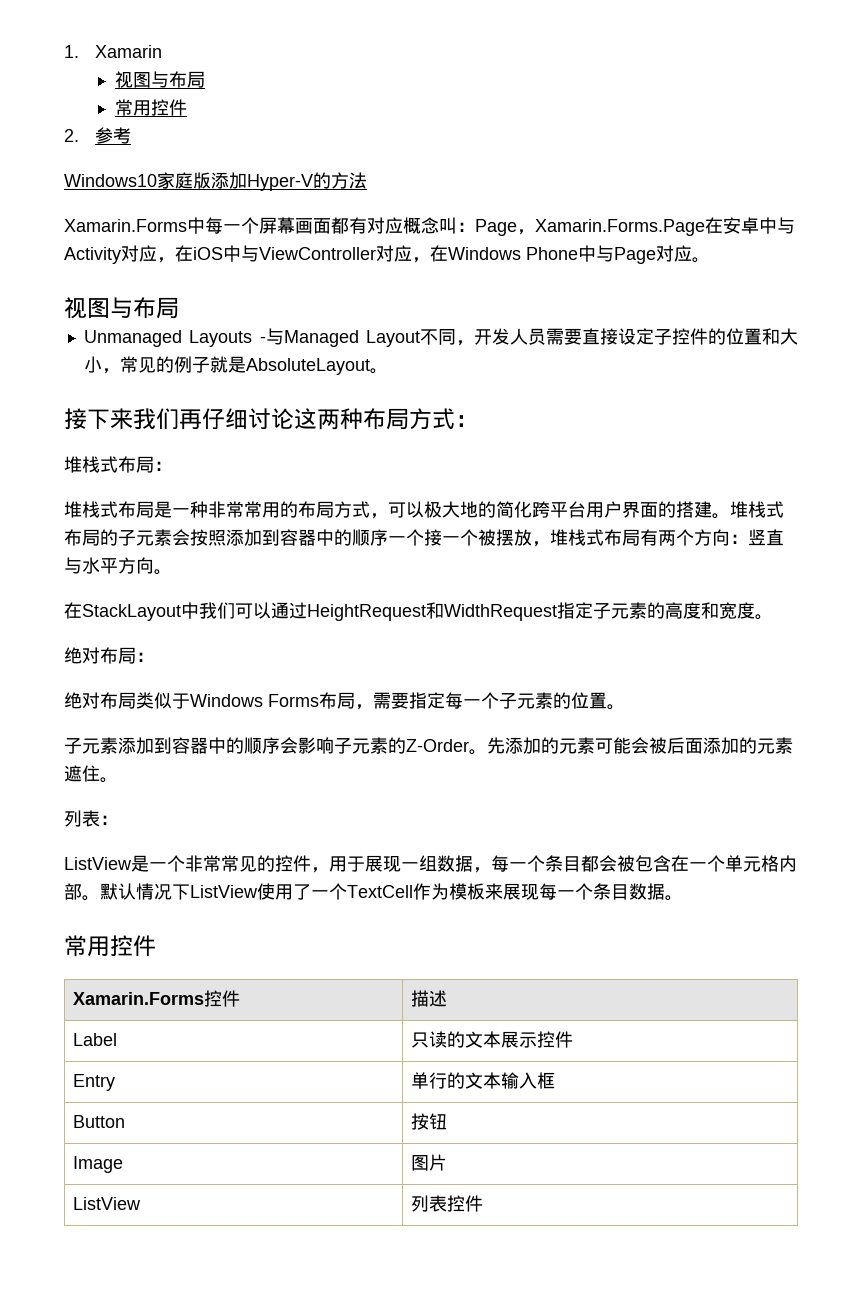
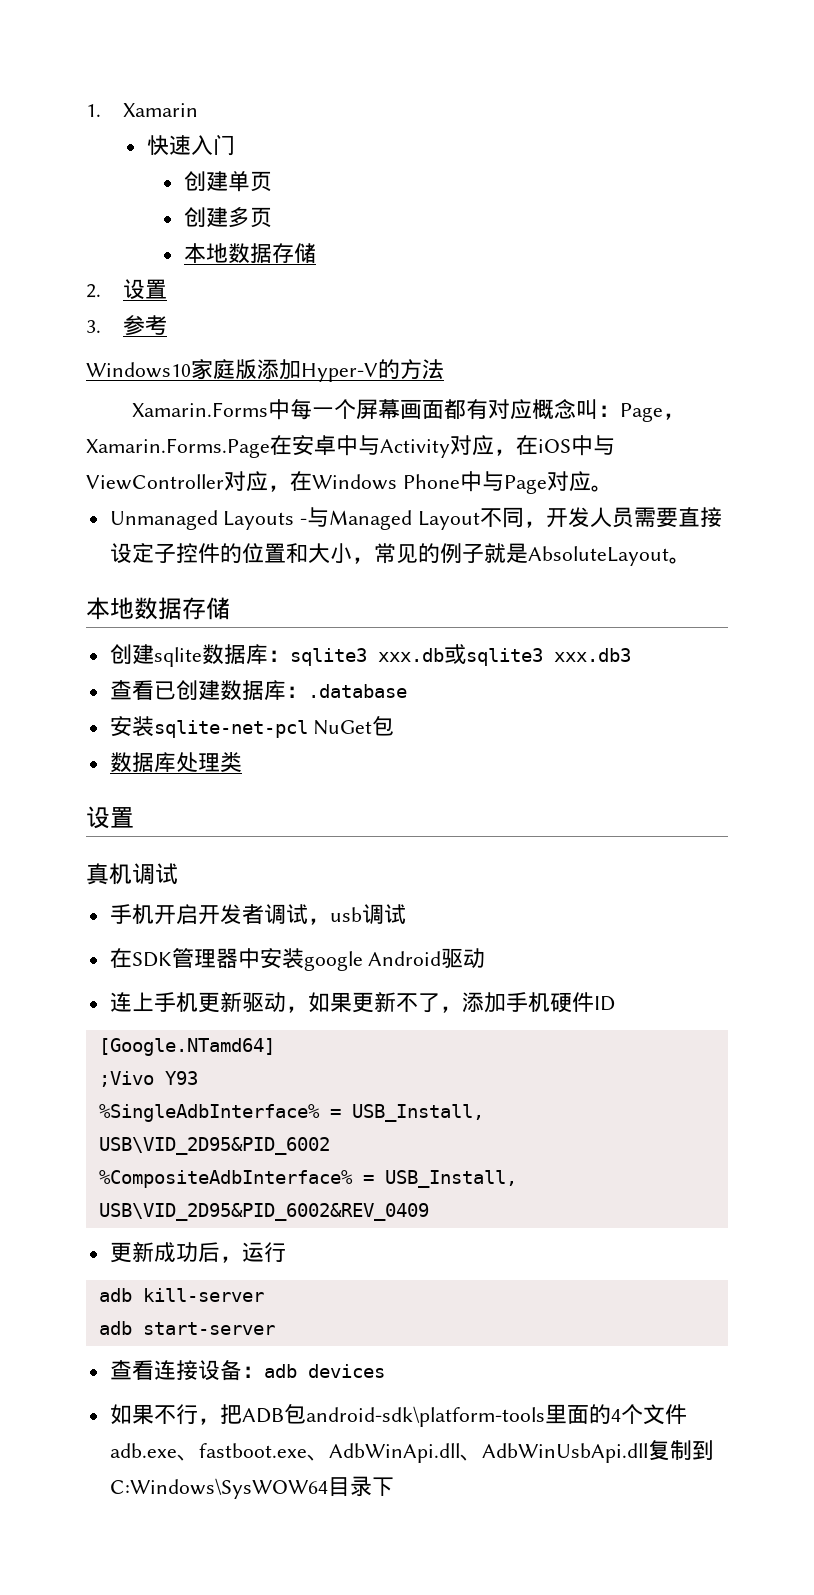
  1. Xamarin
- 视图与布局
- 常用控件
- 2.参考
+ 快速入门
+ 创建单页
+ 创建多页
+ 本地数据存储
+ 2.设置
+ 3.参考
  Xamarin.Forms中每一个屏幕画面都有对应概念叫：Page，Xamarin.Forms.Page在安卓中与Activity对应，在iOS中与ViewController对应，在Windows Phone中与Page对应。
- 视图与布局
  Unmanaged Layouts -与Managed Layout不同，开发人员需要直接设定子控件的位置和大小，常见的例子就是AbsoluteLayout。
- 接下来我们再仔细讨论这两种布局方式：
- 堆栈式布局：
- 堆栈式布局是一种非常常用的布局方式，可以极大地的简化跨平台用户界面的搭建。堆栈式布局的子元素会按照添加到容器中的顺序一个接一个被摆放，堆栈式布局有两个方向：竖直与水平方向。
- 在StackLayout中我们可以通过HeightRequest和WidthRequest指定子元素的高度和宽度。
- 绝对布局：
- 绝对布局类似于Windows Forms布局，需要指定每一个子元素的位置。
- 子元素添加到容器中的顺序会影响子元素的Z-Order。先添加的元素可能会被后面添加的元素遮住。
- 列表：
- ListView是一个非常常见的控件，用于展现一组数据，每一个条目都会被包含在一个单元格内部。默认情况下ListView使用了一个TextCell作为模板来展现每一个条目数据。
- 常用控件
- Xamarin.Forms控件 | 描述
- Label | 只读的文本展示控件
- Entry | 单行的文本输入框
- Button | 按钮
- Image | 图片
- ListView | 列表控件
+ 本地数据存储
+ 创建sqlite数据库：sqlite3 xxx.db或sqlite3 xxx.db3
+ 查看已创建数据库：.database
+ 安装sqlite-net-pcl NuGet包
+ 数据库处理类
+ 设置
+ 真机调试
+ 手机开启开发者调试，usb调试
+ 在SDK管理器中安装google Android驱动
+ 连上手机更新驱动，如果更新不了，添加手机硬件ID
+ [Google.NTamd64]
+ ;Vivo Y93
+ %SingleAdbInterface% = USB_Install, USB\VID_2D95&PID_6002
+ %CompositeAdbInterface% = USB_Install, USB\VID_2D95&PID_6002&REV_0409
+ 更新成功后，运行
+ adb kill-server
+ adb start-server
+ 查看连接设备：adb devices
+ 如果不行，把ADB包android-sdk\platform-tools里面的4个文件adb.exe、fastboot.exe、AdbWinApi.dll、AdbWinUsbApi.dll复制到C:Windows\SysWOW64目录下

